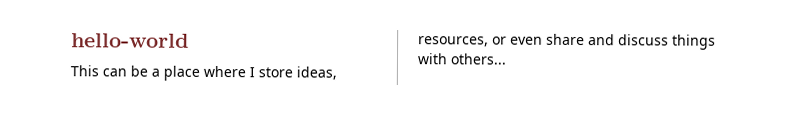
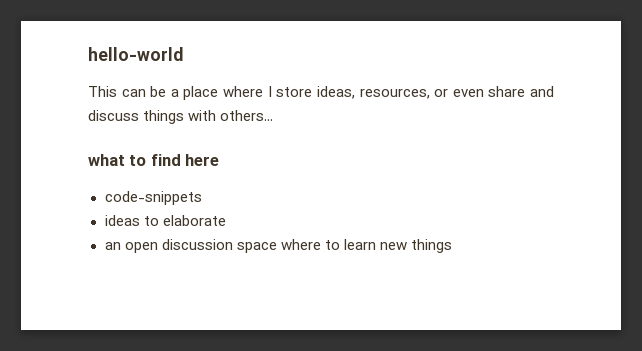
+ what to find here
+ code-snippets
+ ideas to elaborate
+ an open discussion space where to learn new things

